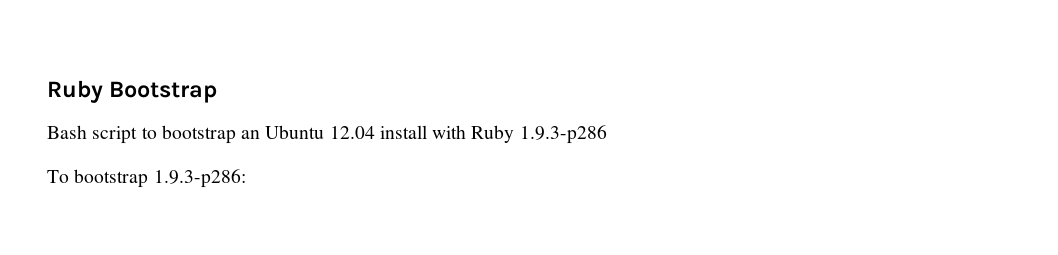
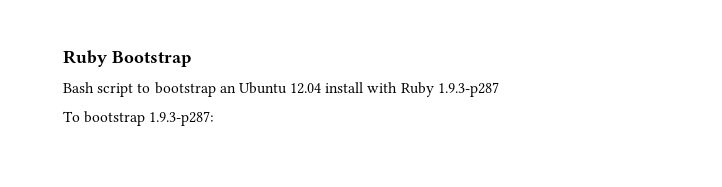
- Bash script to bootstrap an Ubuntu 12.04 install with Ruby 1.9.3-p286
+ Bash script to bootstrap an Ubuntu 12.04 install with Ruby 1.9.3-p287
- To bootstrap 1.9.3-p286:
+ To bootstrap 1.9.3-p287:

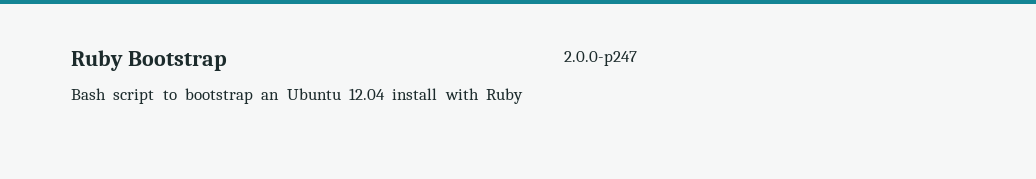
- Bash script to bootstrap an Ubuntu 12.04 install with Ruby 1.9.3-p287
- To bootstrap 1.9.3-p287:
+ Bash script to bootstrap an Ubuntu 12.04 install with Ruby 2.0.0-p247

